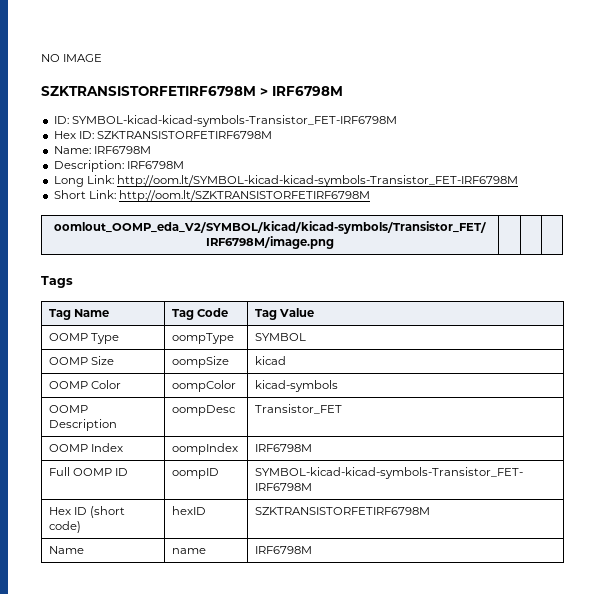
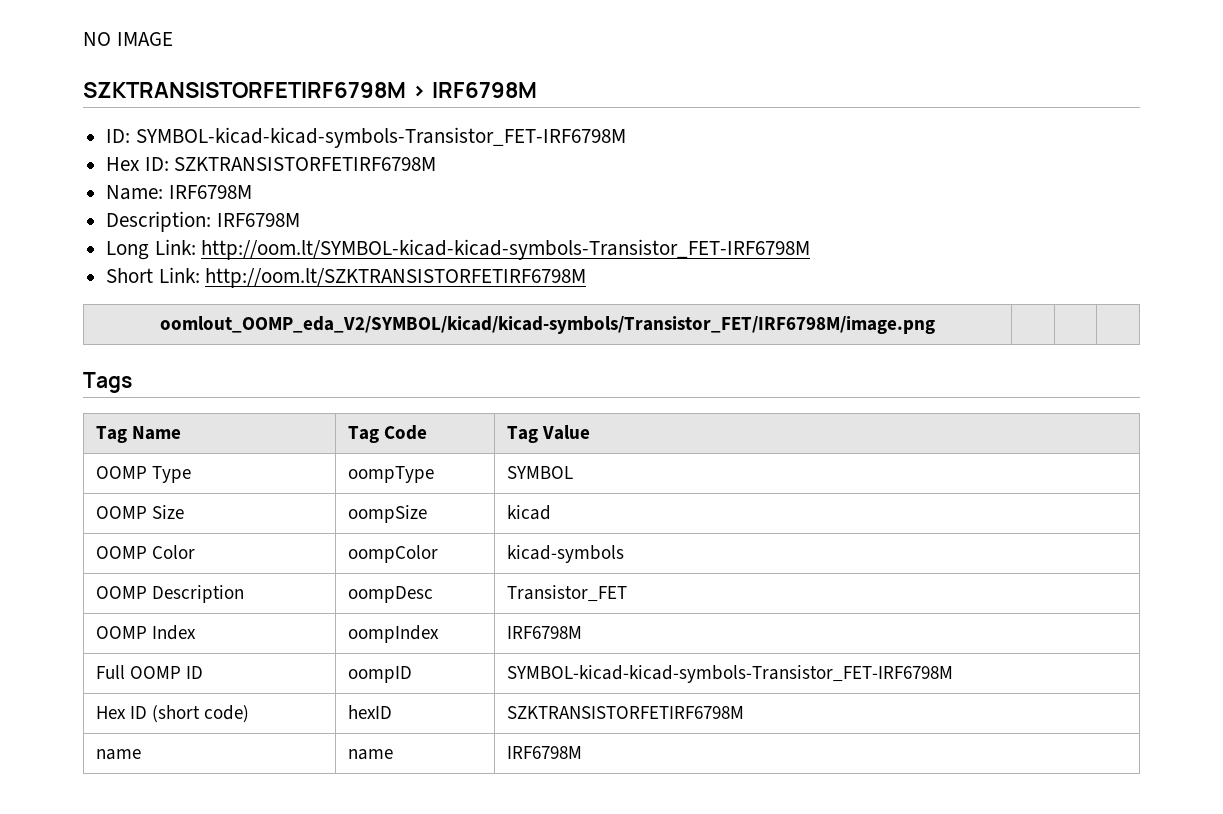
- Name | name | IRF6798M
+ name | name | IRF6798M

